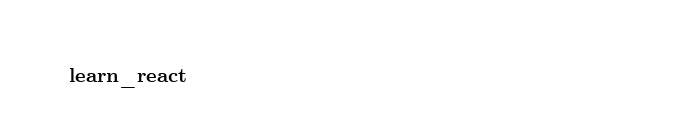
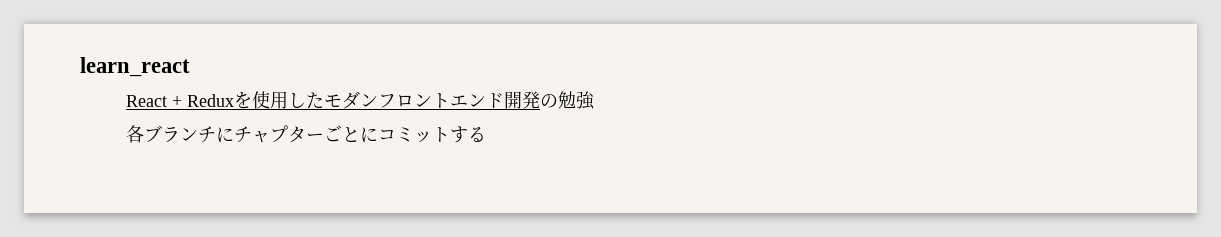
+ React + Reduxを使用したモダンフロントエンド開発の勉強
+ 各ブランチにチャプターごとにコミットする

